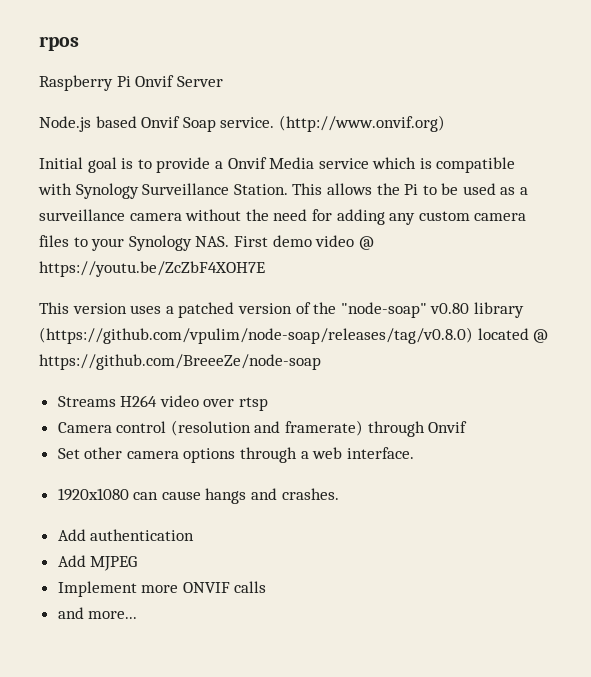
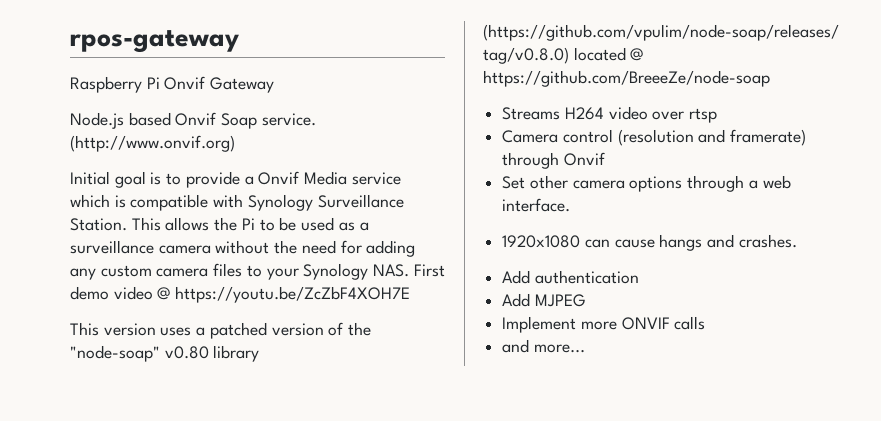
- rpos
+ rpos-gateway
- Raspberry Pi Onvif Server
+ Raspberry Pi Onvif Gateway

